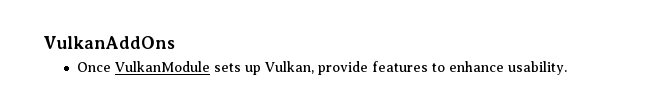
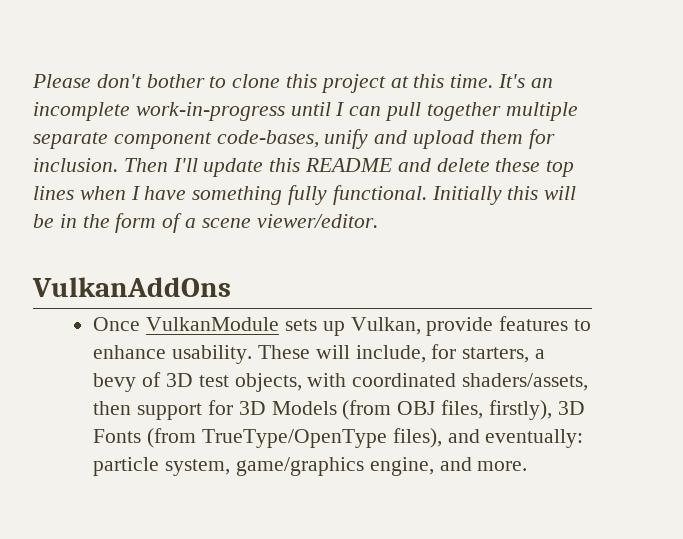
+ Please don't bother to clone this project at this time. It's an incomplete work-in-progress until I can pull together multiple separate component code-bases, unify and upload them for inclusion. Then I'll update this README and delete these top lines when I have something fully functional. Initially this will be in the form of a scene viewer/editor.
+ These will include, for starters, a bevy of 3D test objects, with coordinated shaders/assets, then support for 3D Models (from OBJ files, firstly), 3D Fonts (from TrueType/OpenType files), and eventually: particle system, game/graphics engine, and more.

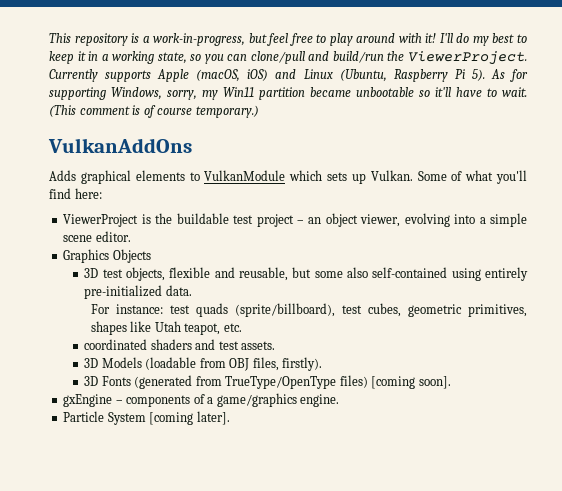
- Please don't bother to clone this project at this time. It's an incomplete work-in-progress until I can pull together multiple separate component code-bases, unify and upload them for inclusion. Then I'll update this README and delete these top lines when I have something fully functional. Initially this will be in the form of a scene viewer/editor.
+ This repository is a work-in-progress, but feel free to play around with it! I'll do my best to keep it in a working state, so you can clone/pull and build/run the ViewerProject. Currently supports Apple (macOS, iOS) and Linux (Ubuntu, Raspberry Pi 5). As for supporting Windows, sorry, my Win11 partition became unbootable so it'll have to wait. (This comment is of course temporary.)
  VulkanAddOns
- Once VulkanModule sets up Vulkan, provide features to enhance usability. These will include, for starters, a bevy of 3D test objects, with coordinated shaders/assets, then support for 3D Models (from OBJ files, firstly), 3D Fonts (from TrueType/OpenType files), and eventually: particle system, game/graphics engine, and more.
+ Adds graphical elements to VulkanModule which sets up Vulkan. Some of what you'll find here:
+ ViewerProject is the buildable test project – an object viewer, evolving into a simple scene editor.
+ Graphics Objects
+ 3D test objects, flexible and reusable, but some also self-contained using entirely pre-initialized data.
+ For instance: test quads (sprite/billboard), test cubes, geometric primitives, shapes like Utah teapot, etc.
+ coordinated shaders and test assets.
+ 3D Models (loadable from OBJ files, firstly).
+ 3D Fonts (generated from TrueType/OpenType files) [coming soon].
+ gxEngine – components of a game/graphics engine.
+ Particle System [coming later].

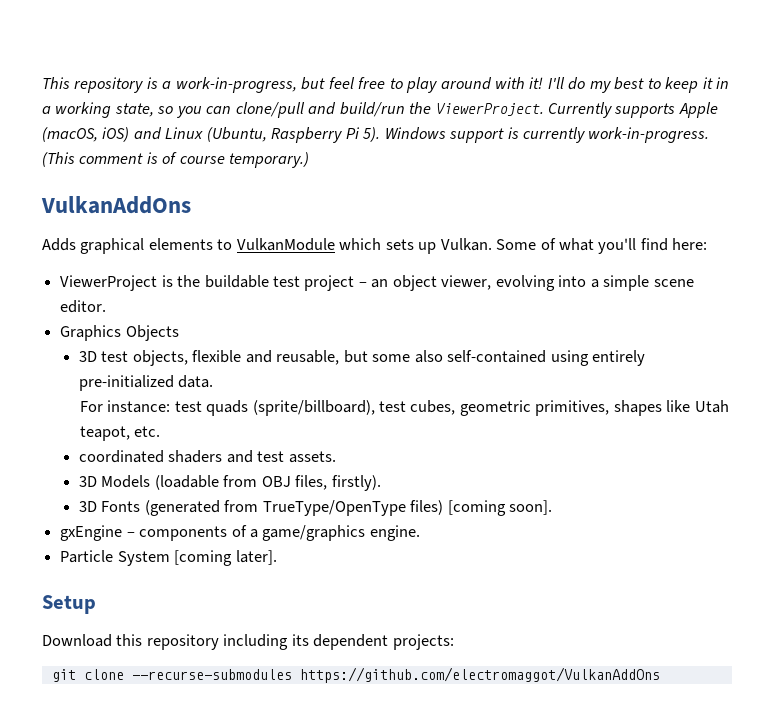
- As for supporting Windows, sorry, my Win11 partition became unbootable so it'll have to wait.
+ Windows support is currently work-in-progress.
+ Setup
+ Download this repository including its dependent projects:
+ git clone --recurse-submodules https://github.com/electromaggot/VulkanAddOns

